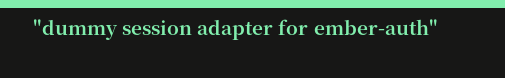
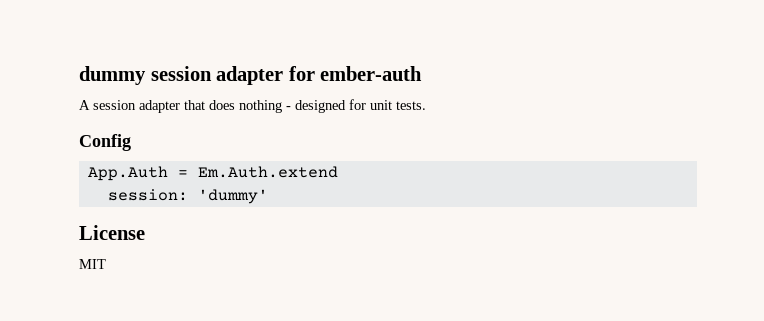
- "dummy session adapter for ember-auth"
+ dummy session adapter for ember-auth
+ A session adapter that does nothing - designed for unit tests.
+ Config
+ App.Auth = Em.Auth.extend
+ session: 'dummy'
+ License
+ MIT

